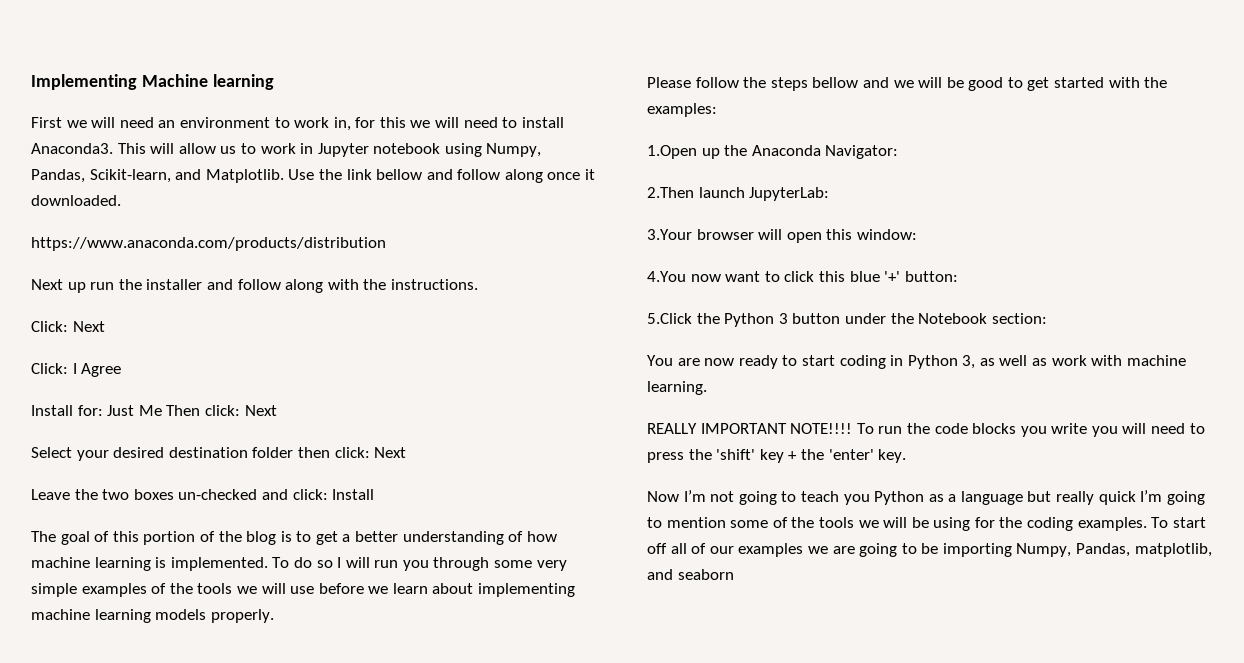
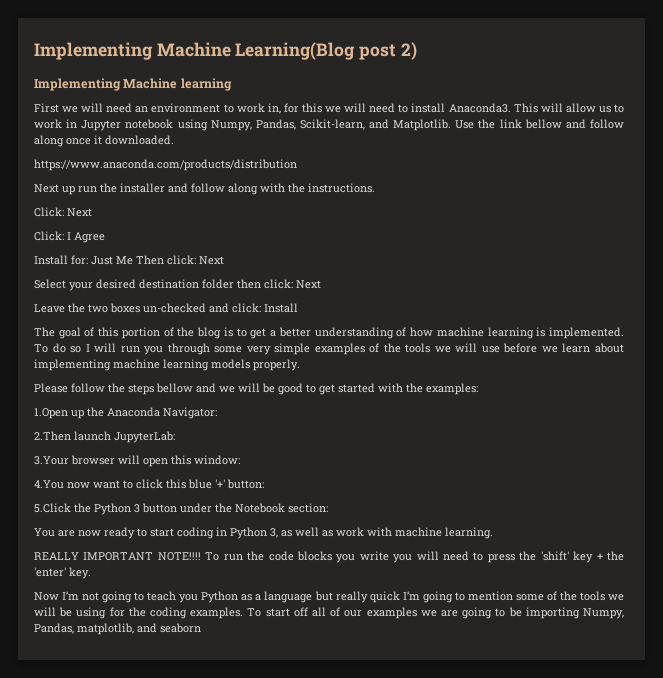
+ Implementing Machine Learning(Blog post 2)

